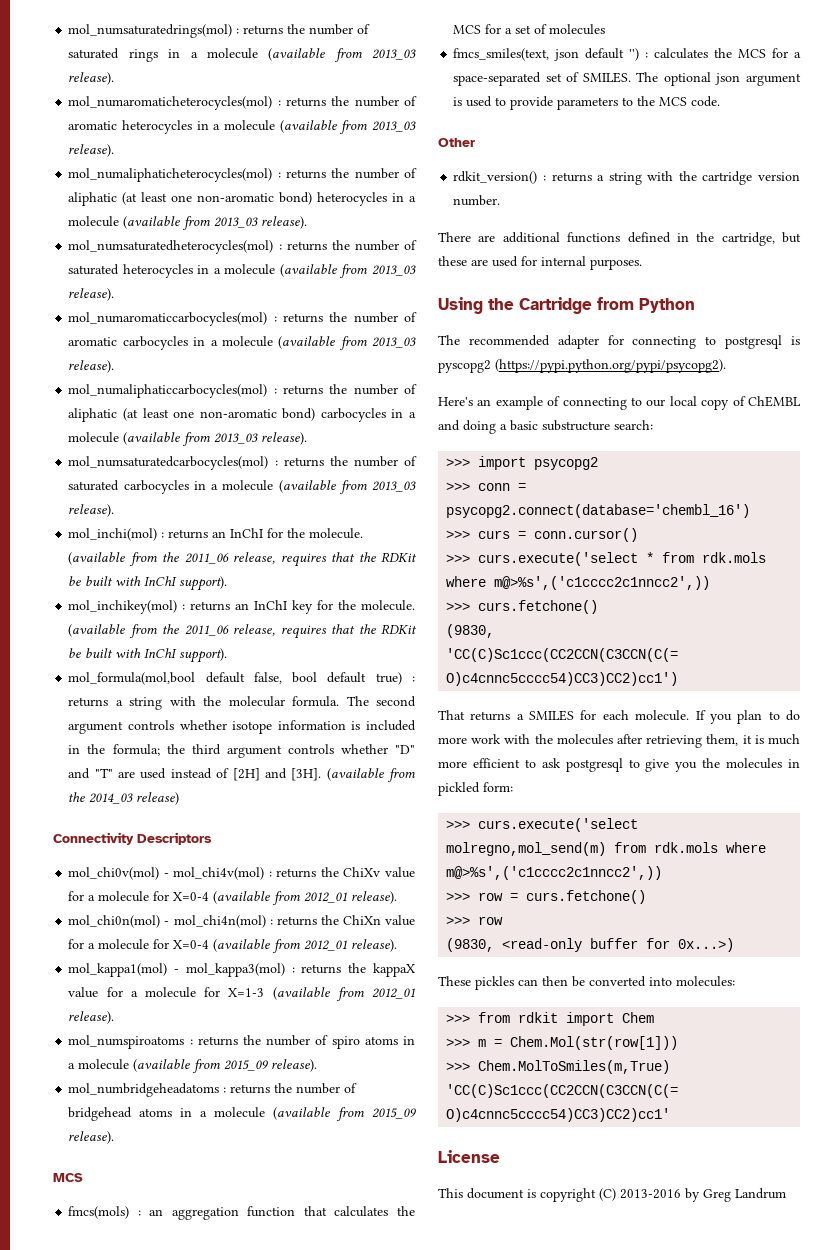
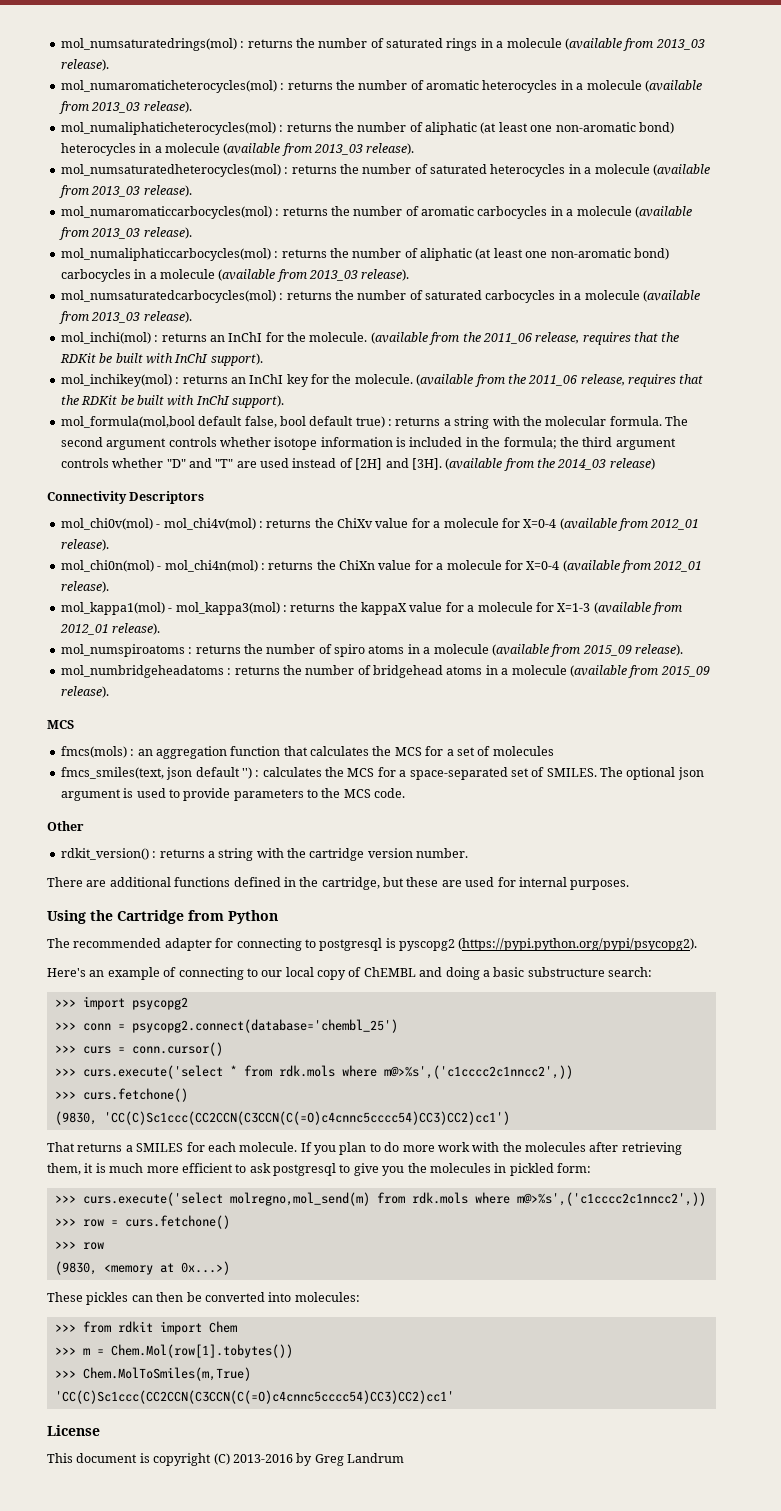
- >>> conn = psycopg2.connect(database='chembl_16')
+ >>> conn = psycopg2.connect(database='chembl_25')
- (9830, <read-only buffer for 0x...>)
+ (9830, <memory at 0x...>)
- >>> m = Chem.Mol(str(row[1]))
+ >>> m = Chem.Mol(row[1].tobytes())

